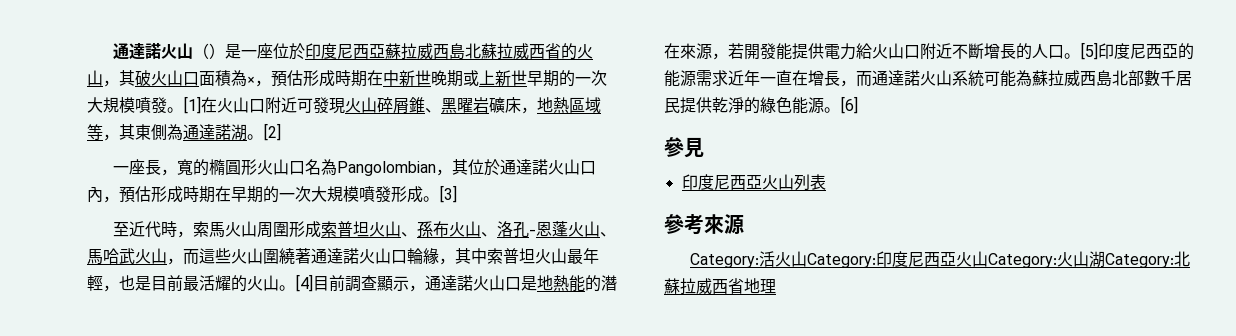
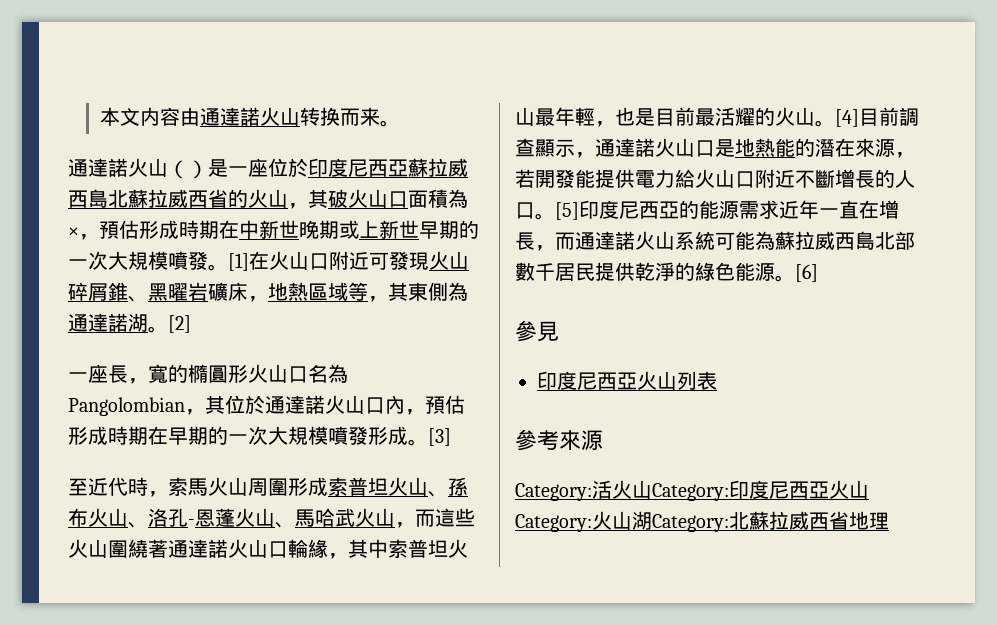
+ 本文内容由通達諾火山转换而来。

